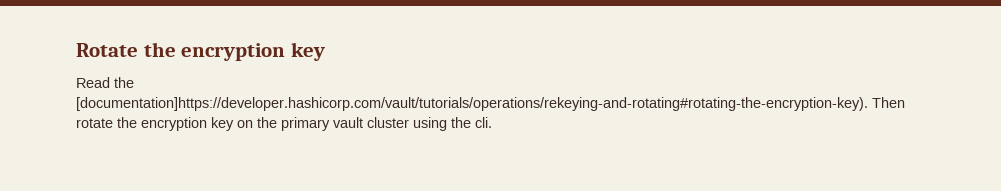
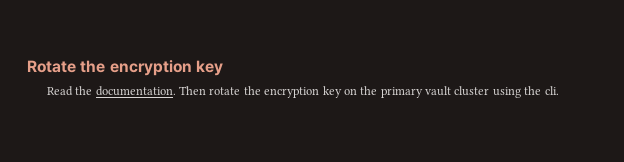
- Read the [documentation]https://developer.hashicorp.com/vault/tutorials/operations/rekeying-and-rotating#rotating-the-encryption-key). Then rotate the encryption key on the primary vault cluster using the cli.
+ Read the documentation. Then rotate the encryption key on the primary vault cluster using the cli.

